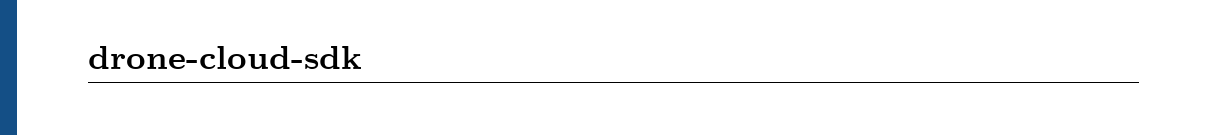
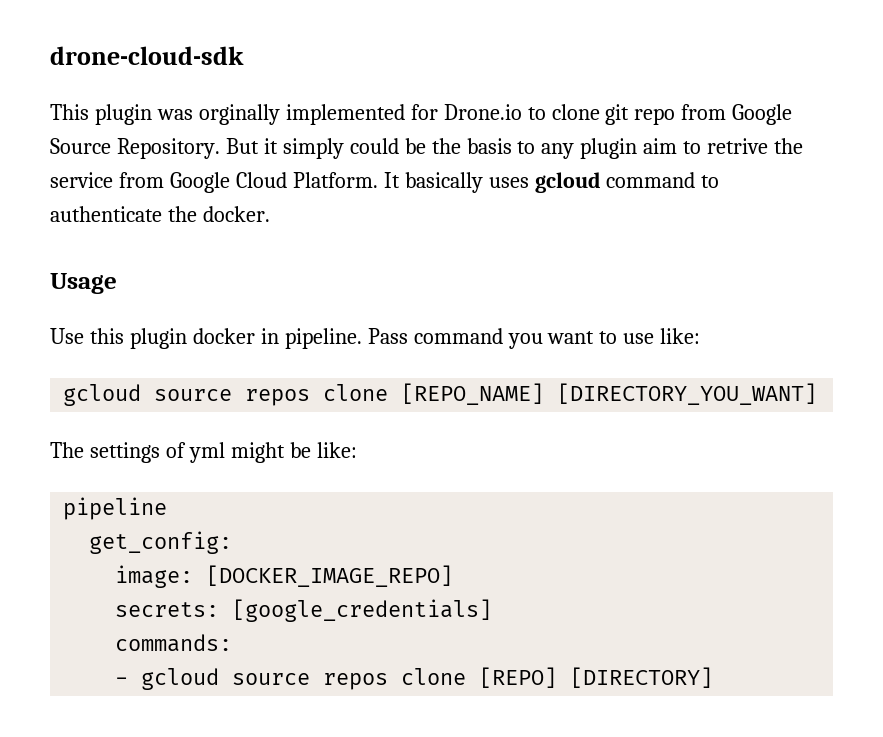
+ This plugin was orginally implemented for Drone.io to clone git repo from Google Source Repository. But it simply could be the basis to any plugin aim to retrive the service from Google Cloud Platform. It basically uses gcloud command to authenticate the docker.
+ Usage
+ Use this plugin docker in pipeline. Pass command you want to use like:
+ gcloud source repos clone [REPO_NAME] [DIRECTORY_YOU_WANT]
+ The settings of yml might be like:
+ pipeline
+ get_config:
+ image: [DOCKER_IMAGE_REPO]
+ secrets: [google_credentials]
+ commands:
+ - gcloud source repos clone [REPO] [DIRECTORY]

